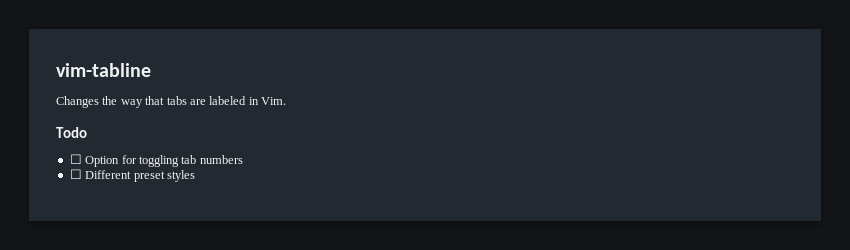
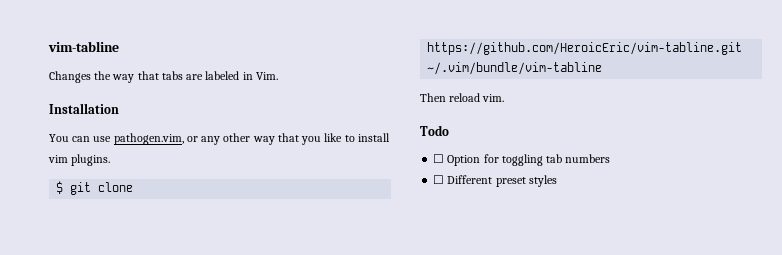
+ Installation
+ You can use pathogen.vim, or any other way that you like to install vim plugins.
+ $ git clone https://github.com/HeroicEric/vim-tabline.git ~/.vim/bundle/vim-tabline
+ Then reload vim.

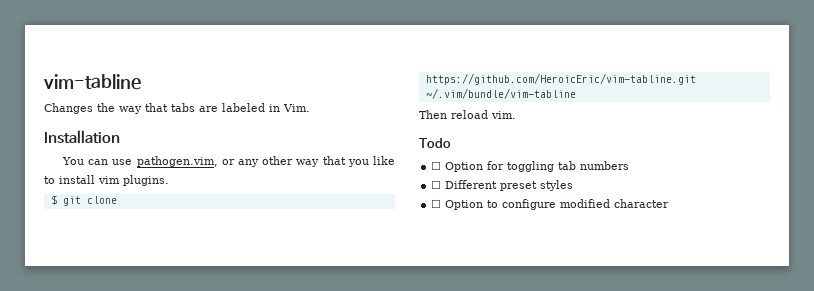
+ ☐ Option to configure modified character

